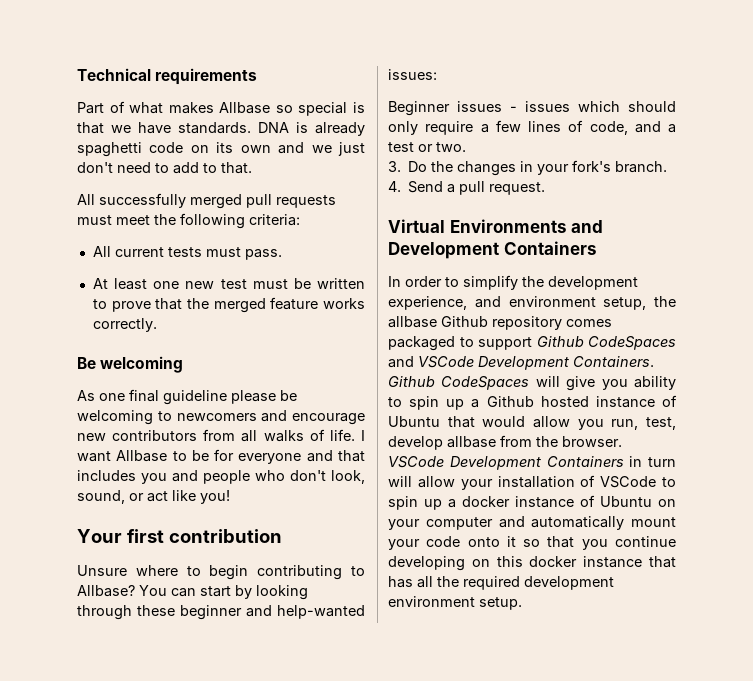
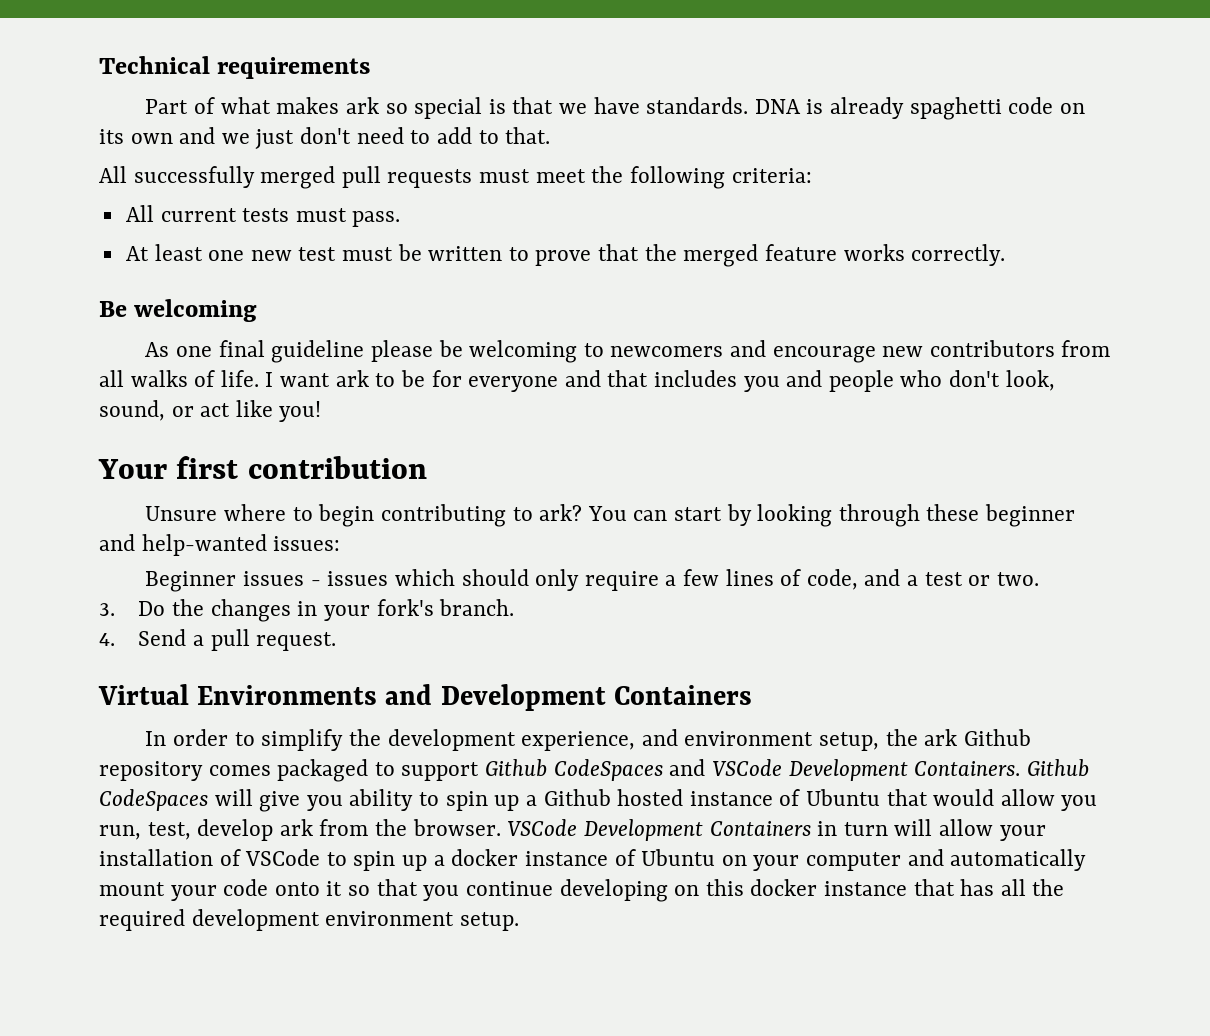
- Part of what makes Allbase so special is that we have standards.
+ Part of what makes ark so special is that we have standards.
- I want Allbase to be for everyone and that includes you and people who don't look, sound, or act like you!
+ I want ark to be for everyone and that includes you and people who don't look, sound, or act like you!
- Unsure where to begin contributing to Allbase?
+ Unsure where to begin contributing to ark?
- In order to simplify the development experience, and environment setup, the allbase Github repository comes packaged to support Github CodeSpaces and VSCode Development Containers.
+ In order to simplify the development experience, and environment setup, the ark Github repository comes packaged to support Github CodeSpaces and VSCode Development Containers.
- Github CodeSpaces will give you ability to spin up a Github hosted instance of Ubuntu that would allow you run, test, develop allbase from the browser.
+ Github CodeSpaces will give you ability to spin up a Github hosted instance of Ubuntu that would allow you run, test, develop ark from the browser.

